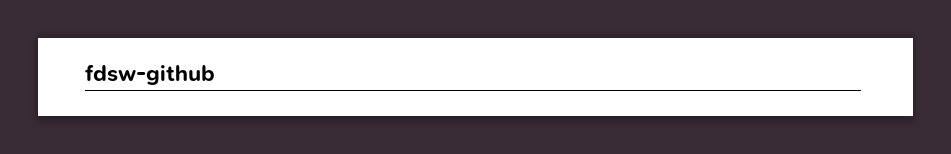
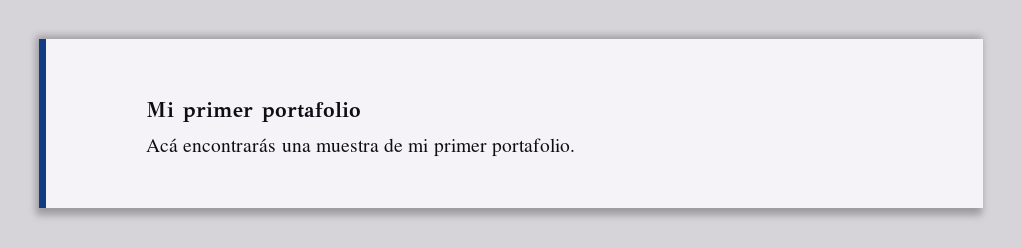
- fdsw-github
+ Mi primer portafolio
+ Acá encontrarás una muestra de mi primer portafolio.

